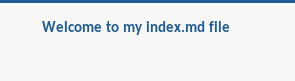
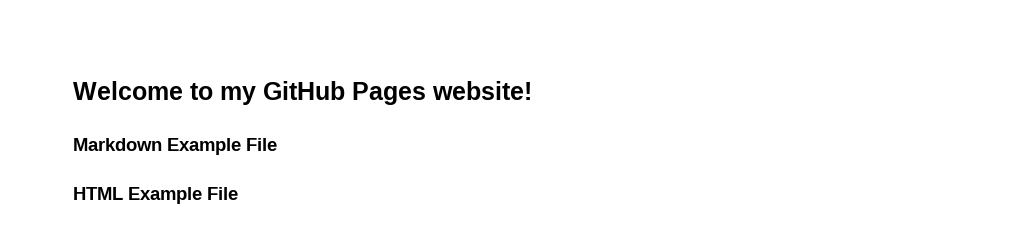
- Welcome to my index.md file
+ Welcome to my GitHub Pages website!
+ Markdown Example File
+ HTML Example File

